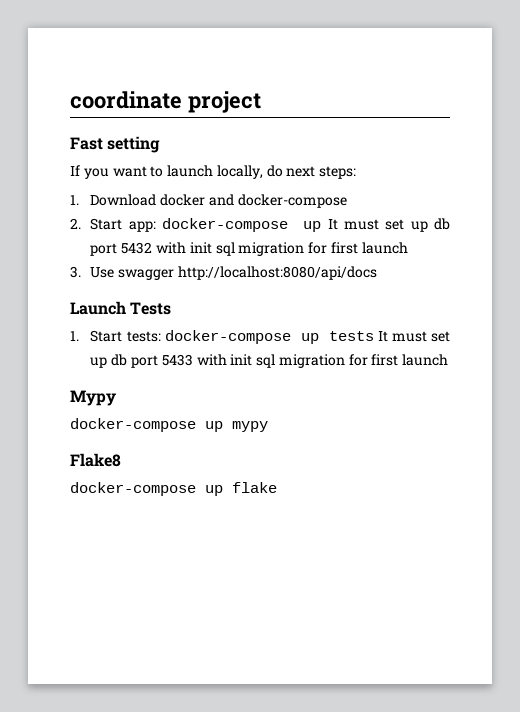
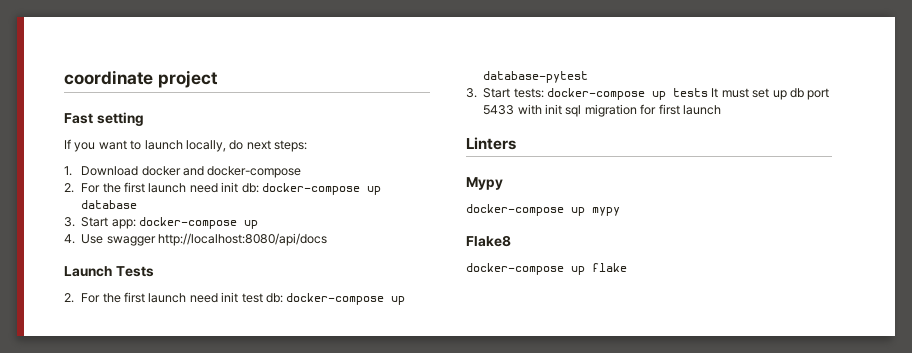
- 2. Start app: docker-compose up It must set up db port 5432 with init sql migration for first launch
- 3. Use swagger http://localhost:8080/api/docs
+ 2. For the first launch need init db: docker-compose up database
+ 3. Start app: docker-compose up
+ 4. Use swagger http://localhost:8080/api/docs
- 1. Start tests: docker-compose up tests It must set up db port 5433 with init sql migration for first launch
+ 2. For the first launch need init test db: docker-compose up database-pytest
+ 3. Start tests: docker-compose up tests It must set up db port 5433 with init sql migration for first launch
+ Linters

